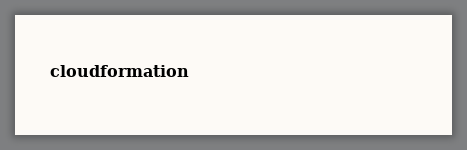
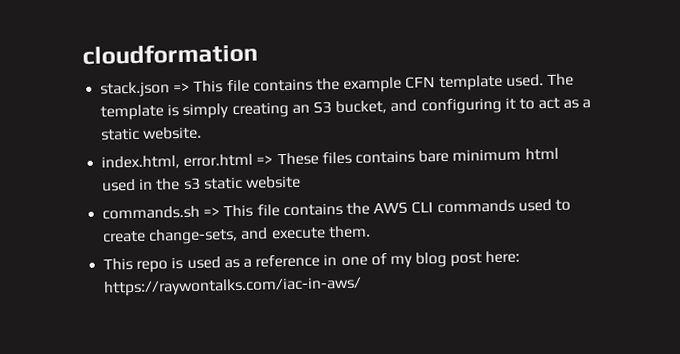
+ stack.json => This file contains the example CFN template used. The template is simply creating an S3 bucket, and configuring it to act as a static website.
+ index.html, error.html => These files contains bare minimum html used in the s3 static website
+ commands.sh => This file contains the AWS CLI commands used to create change-sets, and execute them.
+ This repo is used as a reference in one of my blog post here: https://raywontalks.com/iac-in-aws/

